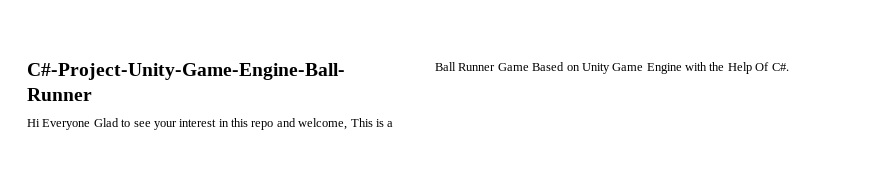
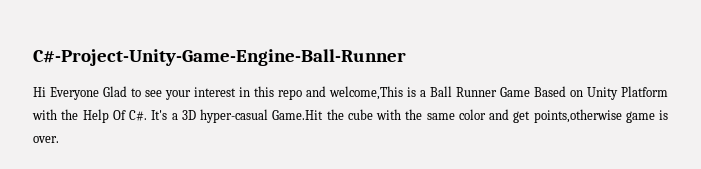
- Hi Everyone Glad to see your interest in this repo and welcome, This is a Ball Runner Game Based on Unity Game Engine with the Help Of C#.
+ Hi Everyone Glad to see your interest in this repo and welcome,This is a Ball Runner Game Based on Unity Platform with the Help Of C#. It's a 3D hyper-casual Game.Hit the cube with the same color and get points,otherwise game is over.

